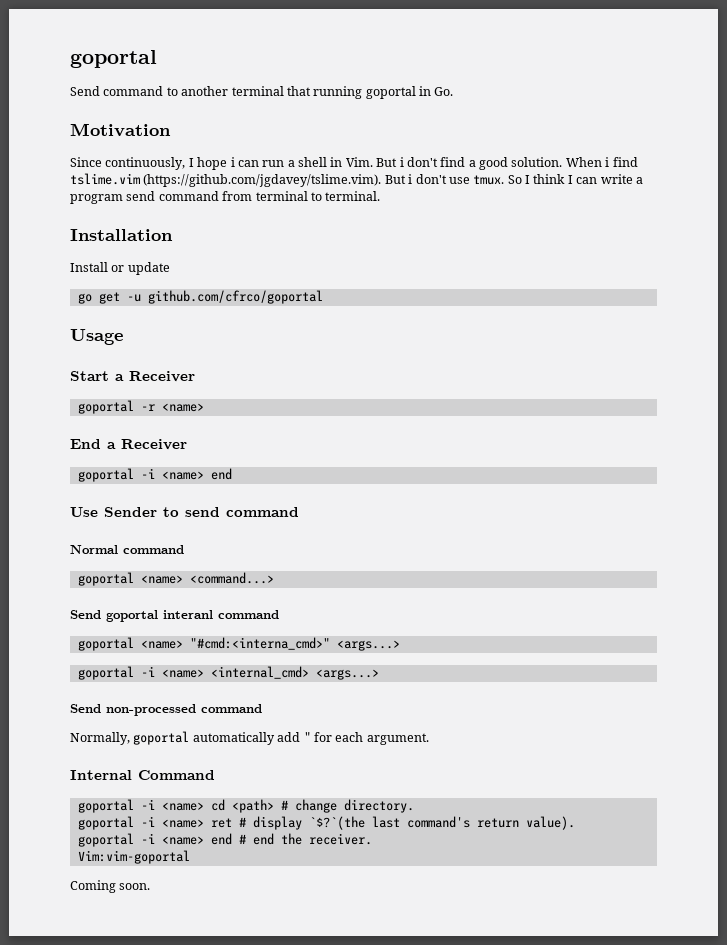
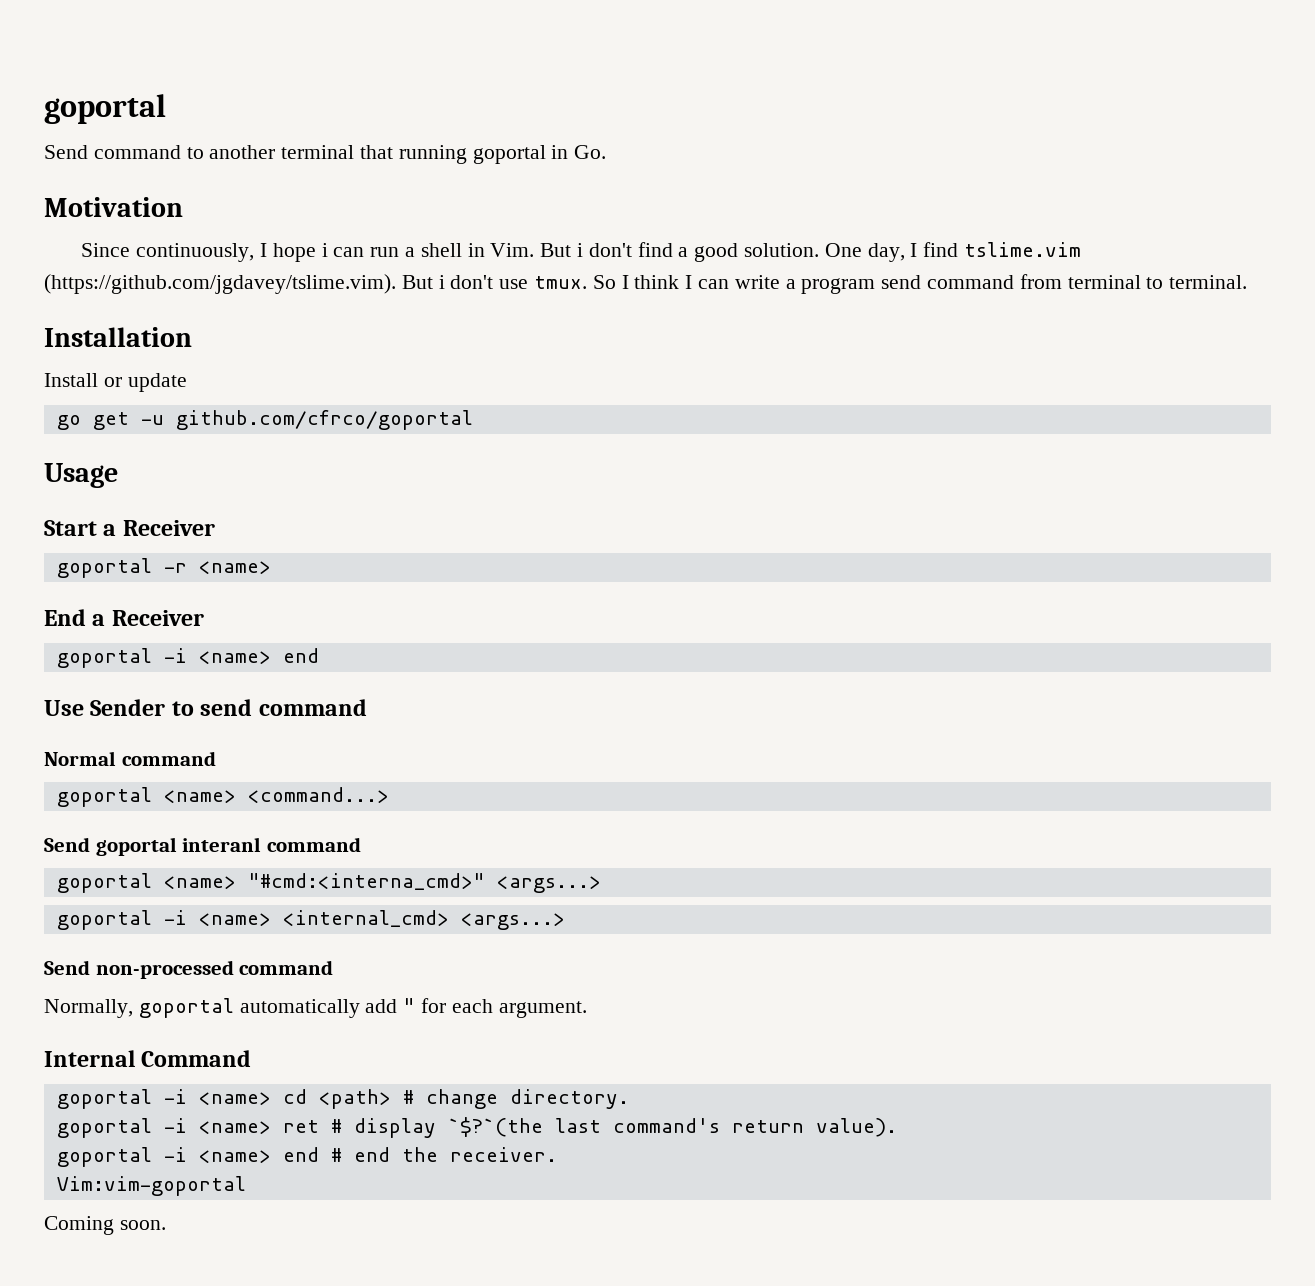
- When i find tslime.vim (https://github.com/jgdavey/tslime.vim). But i don't use tmux.
+ One day, I find tslime.vim (https://github.com/jgdavey/tslime.vim). But i don't use tmux.

